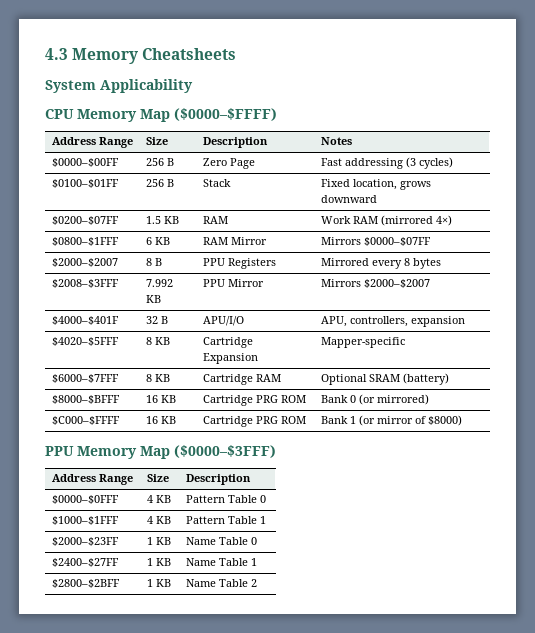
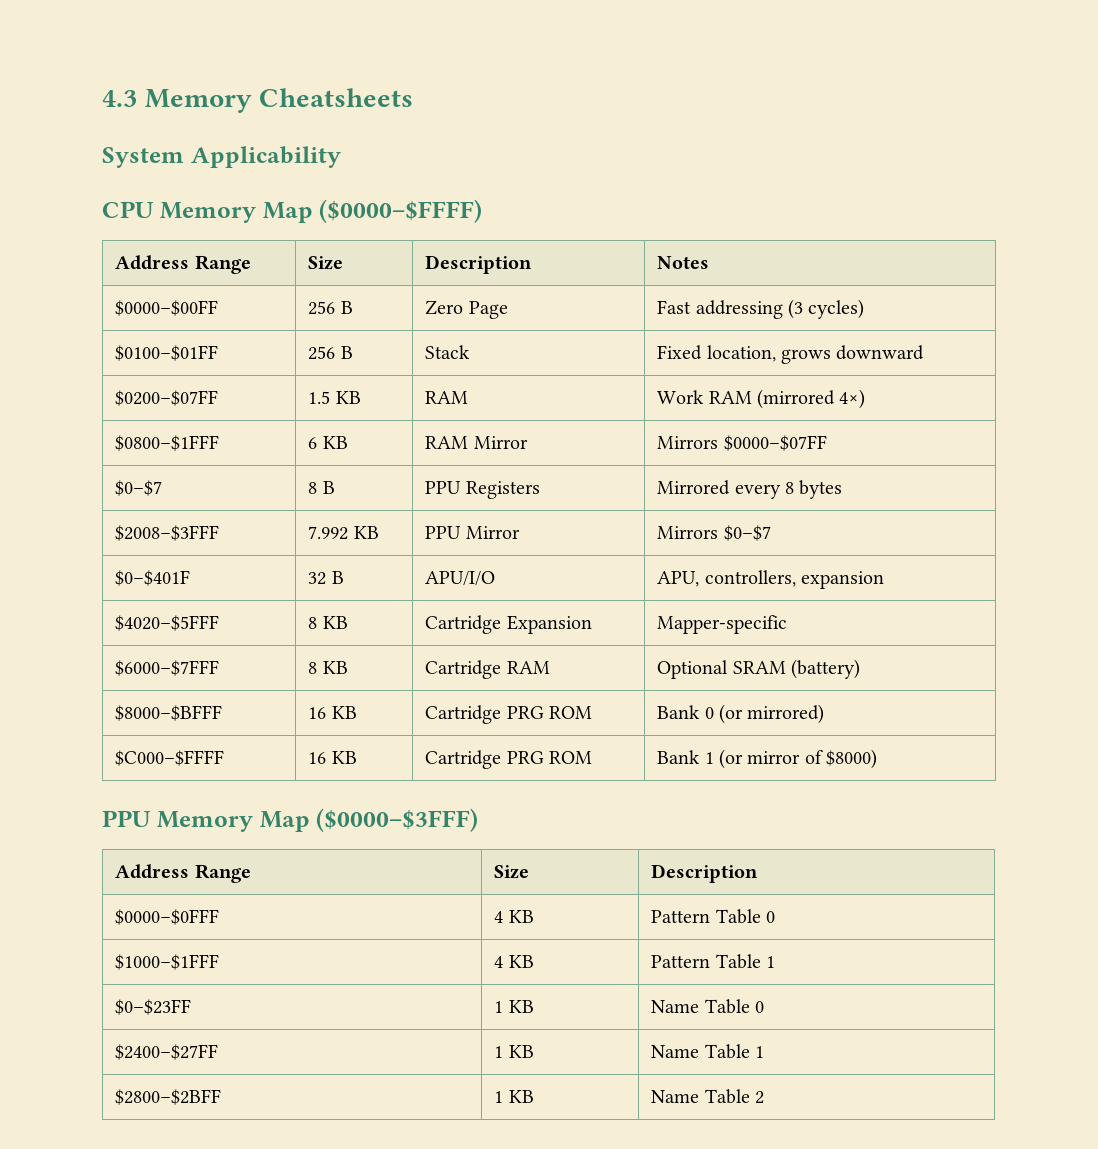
- $2000–$2007 | 8 B | PPU Registers | Mirrored every 8 bytes
+ $0–$7 | 8 B | PPU Registers | Mirrored every 8 bytes
- $2008–$3FFF | 7.992 KB | PPU Mirror | Mirrors $2000–$2007
- $4000–$401F | 32 B | APU/I/O | APU, controllers, expansion
+ $2008–$3FFF | 7.992 KB | PPU Mirror | Mirrors $0–$7
+ $0–$401F | 32 B | APU/I/O | APU, controllers, expansion
- $2000–$23FF | 1 KB | Name Table 0
+ $0–$23FF | 1 KB | Name Table 0

